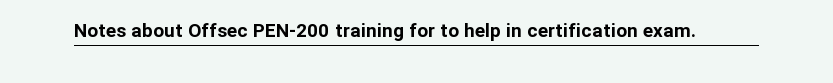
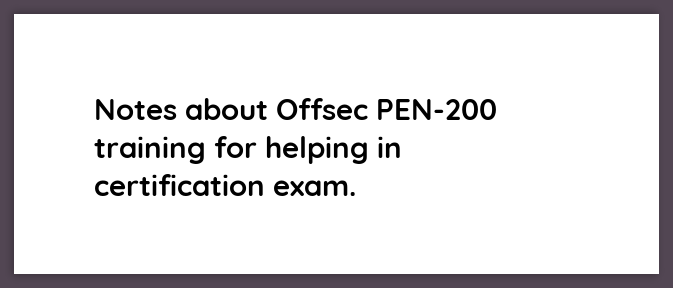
- Notes about Offsec PEN-200 training for to help in certification exam.
+ Notes about Offsec PEN-200 training for helping in certification exam.

